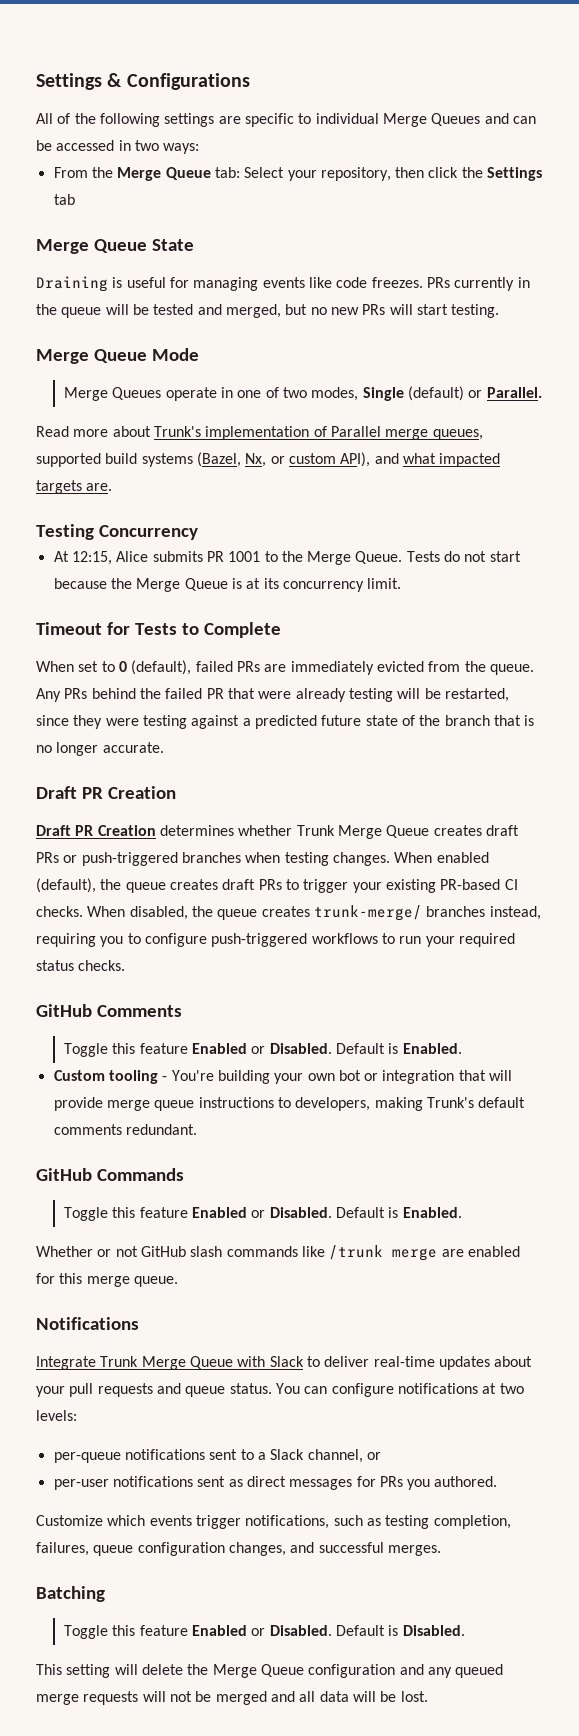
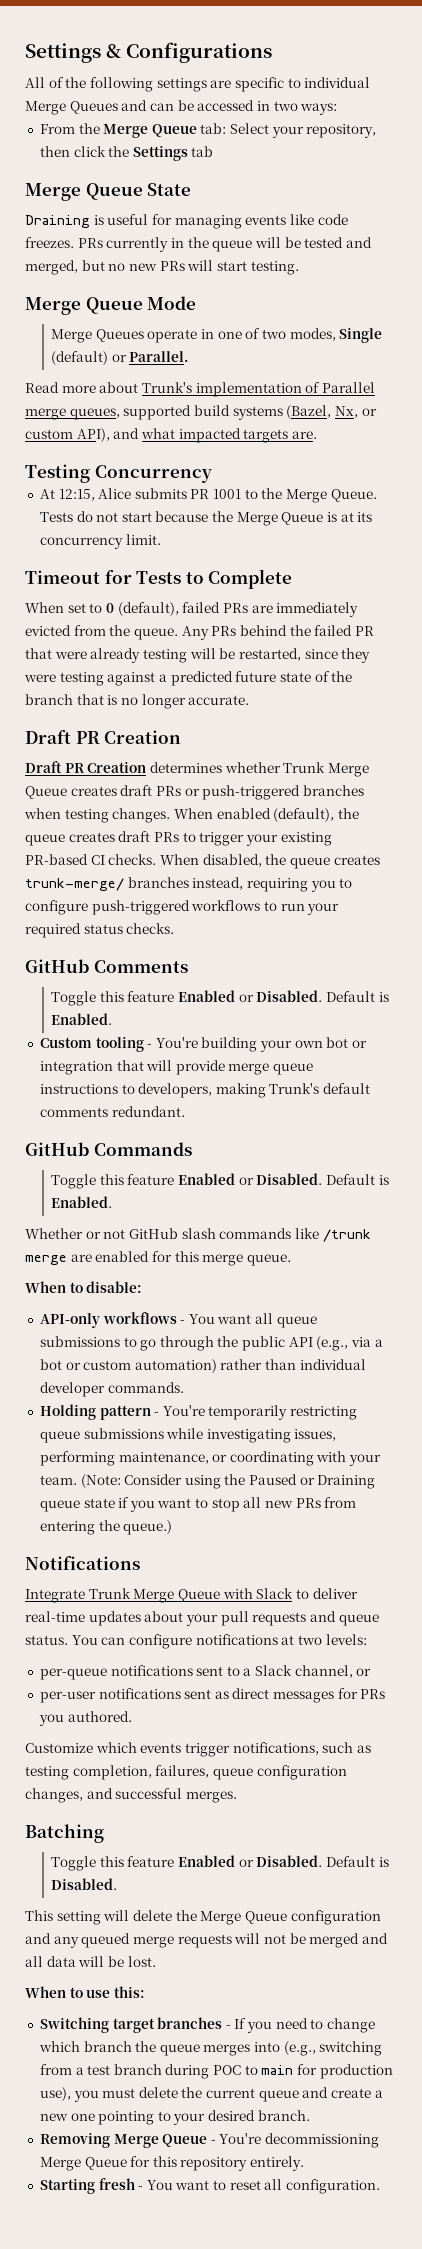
+ When to disable:
+ API-only workflows - You want all queue submissions to go through the public API (e.g., via a bot or custom automation) rather than individual developer commands.
+ Holding pattern - You're temporarily restricting queue submissions while investigating issues, performing maintenance, or coordinating with your team. (Note: Consider using the Paused or Draining queue state if you want to stop all new PRs from entering the queue.)
+ When to use this:
+ Switching target branches - If you need to change which branch the queue merges into (e.g., switching from a test branch during POC to main for production use), you must delete the current queue and create a new one pointing to your desired branch.
+ Removing Merge Queue - You're decommissioning Merge Queue for this repository entirely.
+ Starting fresh - You want to reset all configuration.

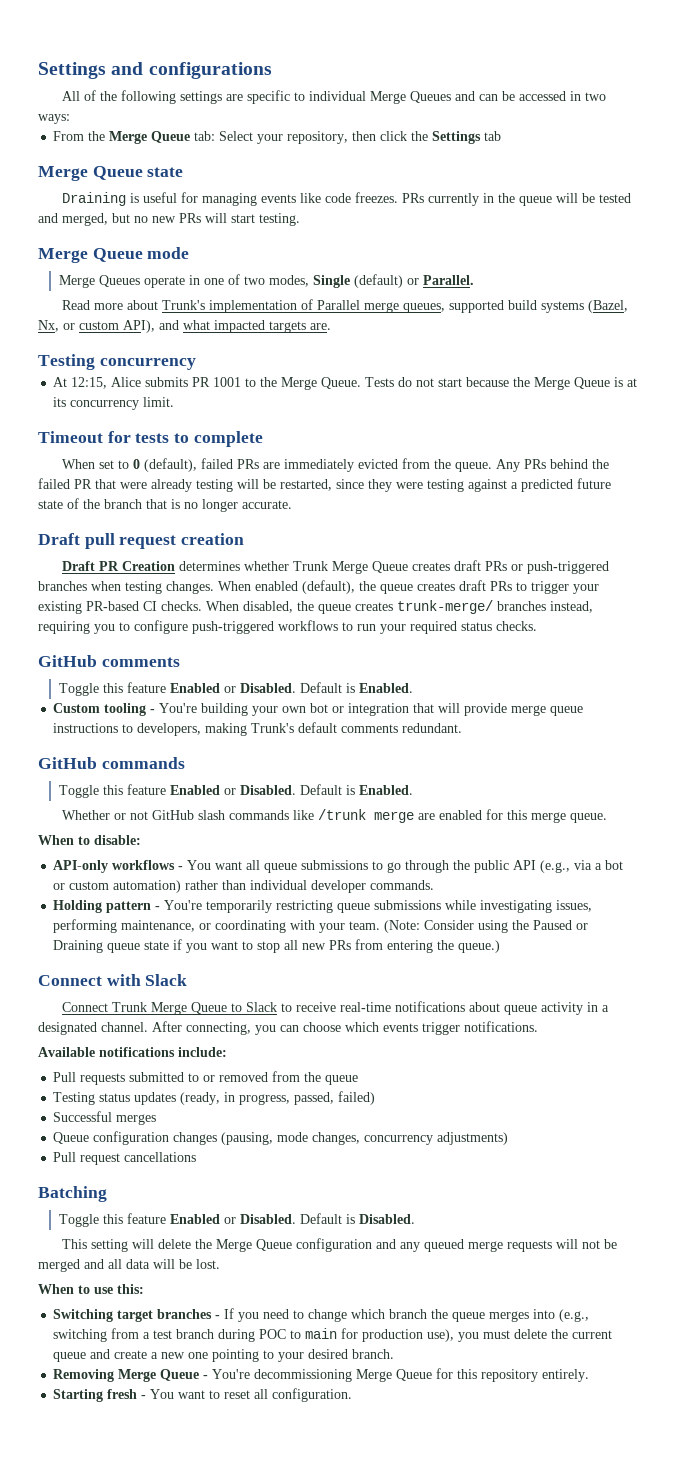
- Settings & Configurations
+ Settings and configurations
- Merge Queue State
+ Merge Queue state
- Merge Queue Mode
+ Merge Queue mode
- Testing Concurrency
+ Testing concurrency
- Timeout for Tests to Complete
+ Timeout for tests to complete
  Any PRs behind the failed PR that were already testing will be restarted, since they were testing against a predicted future state of the branch that is no longer accurate.
- Draft PR Creation
+ Draft pull request creation
- GitHub Comments
+ GitHub comments
- GitHub Commands
+ GitHub commands
- Notifications
- Integrate Trunk Merge Queue with Slack to deliver real-time updates about your pull requests and queue status. You can configure notifications at two levels:
- per-queue notifications sent to a Slack channel, or
- per-user notifications sent as direct messages for PRs you authored.
- Customize which events trigger notifications, such as testing completion, failures, queue configuration changes, and successful merges.
+ Connect with Slack
+ Connect Trunk Merge Queue to Slack to receive real-time notifications about queue activity in a designated channel. After connecting, you can choose which events trigger notifications.
+ Available notifications include:
+ Pull requests submitted to or removed from the queue
+ Testing status updates (ready, in progress, passed, failed)
+ Successful merges
+ Queue configuration changes (pausing, mode changes, concurrency adjustments)
+ Pull request cancellations

